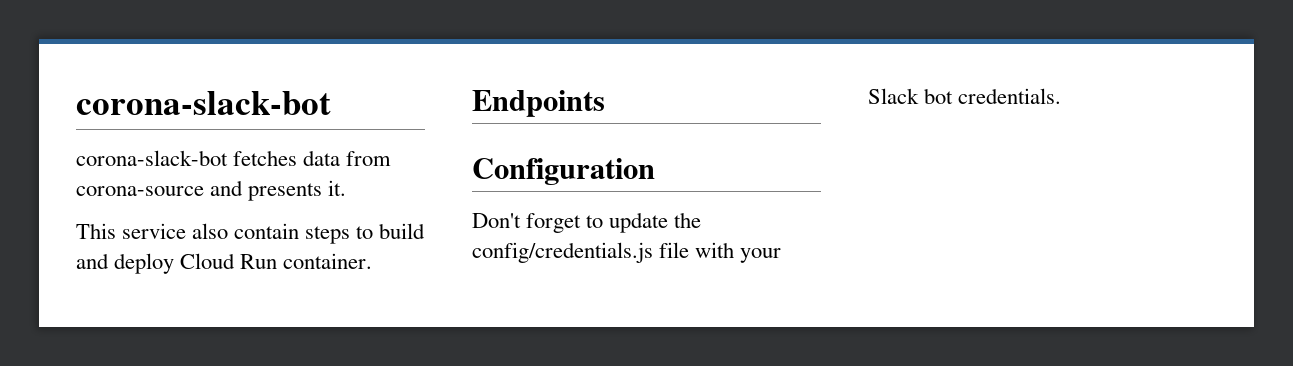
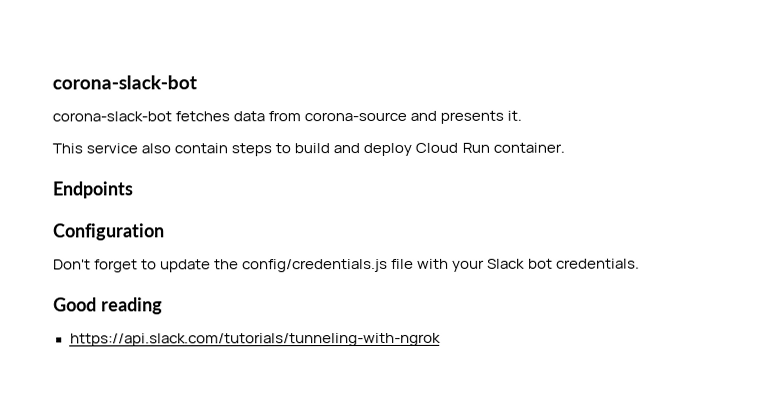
+ Good reading
+ https://api.slack.com/tutorials/tunneling-with-ngrok

